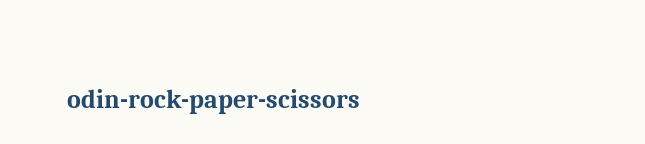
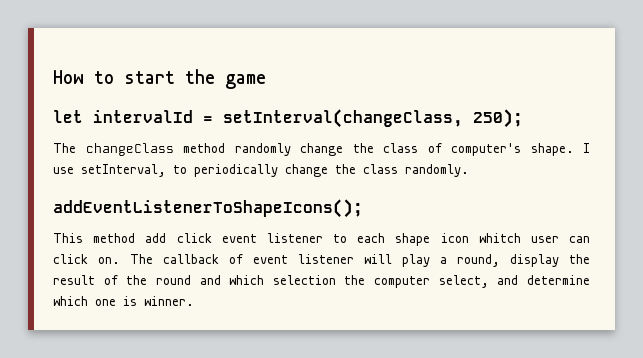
- odin-rock-paper-scissors
+ How to start the game
+ let intervalId = setInterval(changeClass, 250);
+ The changeClass method randomly change the class of computer's shape. I use setInterval, to periodically change the class randomly.
+ addEventListenerToShapeIcons();
+ This method add click event listener to each shape icon whitch user can click on. The callback of event listener will play a round, display the result of the round and which selection the computer select, and determine which one is winner.

